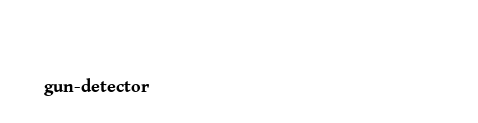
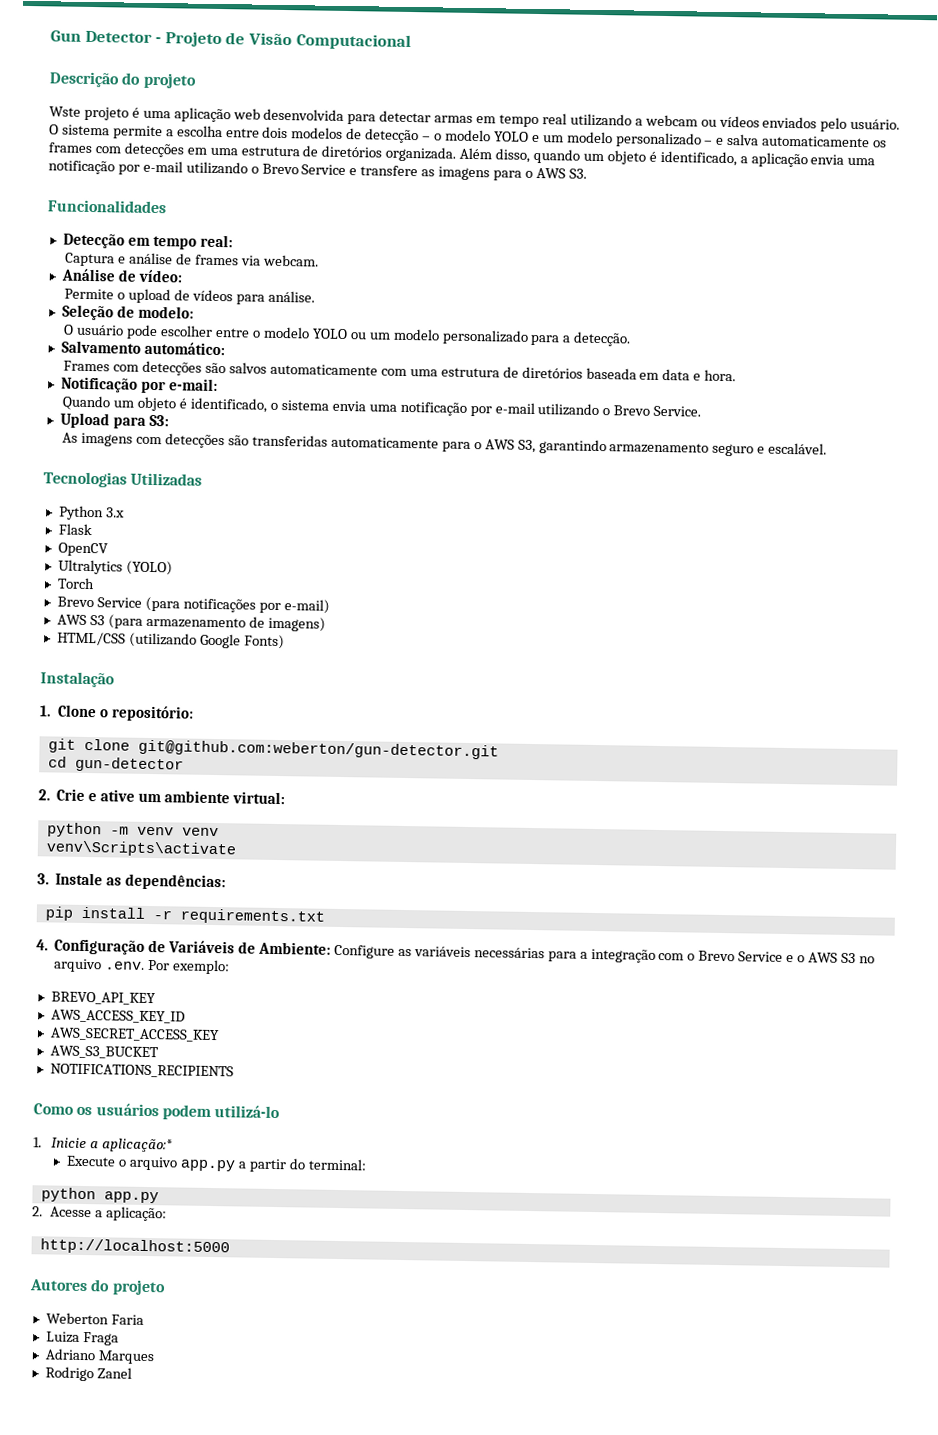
- gun-detector
+ Gun Detector - Projeto de Visão Computacional
+ Descrição do projeto
+ Wste projeto é uma aplicação web desenvolvida para detectar armas em tempo real utilizando a webcam ou vídeos enviados pelo usuário. O sistema permite a escolha entre dois modelos de detecção – o modelo YOLO e um modelo personalizado – e salva automaticamente os frames com detecções em uma estrutura de diretórios organizada. Além disso, quando um objeto é identificado, a aplicação envia uma notificação por e-mail utilizando o Brevo Service e transfere as imagens para o AWS S3.
+ Funcionalidades
+ Detecção em tempo real:
+ Captura e análise de frames via webcam.
+ Análise de vídeo:
+ Permite o upload de vídeos para análise.
+ Seleção de modelo:
+ O usuário pode escolher entre o modelo YOLO ou um modelo personalizado para a detecção.
+ Salvamento automático:
+ Frames com detecções são salvos automaticamente com uma estrutura de diretórios baseada em data e hora.
+ Notificação por e-mail:
+ Quando um objeto é identificado, o sistema envia uma notificação por e-mail utilizando o Brevo Service.
+ Upload para S3:
+ As imagens com detecções são transferidas automaticamente para o AWS S3, garantindo armazenamento seguro e escalável.
+ Tecnologias Utilizadas
+ Python 3.x
+ Flask
+ OpenCV
+ Ultralytics (YOLO)
+ Torch
+ Brevo Service (para notificações por e-mail)
+ AWS S3 (para armazenamento de imagens)
+ HTML/CSS (utilizando Google Fonts)
+ Instalação
+ 1. Clone o repositório:
+ git clone git@github.com:weberton/gun-detector.git
+ cd gun-detector
+ 2. Crie e ative um ambiente virtual:
+ python -m venv venv
+ venv\Scripts\activate
+ 3. Instale as dependências:
+ pip install -r requirements.txt
+ 4. Configuração de Variáveis de Ambiente: Configure as variáveis necessárias para a integração com o Brevo Service e o AWS S3 no arquivo .env. Por exemplo:
+ BREVO_API_KEY
+ AWS_ACCESS_KEY_ID
+ AWS_SECRET_ACCESS_KEY
+ AWS_S3_BUCKET
+ NOTIFICATIONS_RECIPIENTS
+ Como os usuários podem utilizá-lo
+ 1. Inicie a aplicação:*
+ Execute o arquivo app.py a partir do terminal:
+ python app.py
+ 2. Acesse a aplicação:
+ http://localhost:5000
+ Autores do projeto
+ Weberton Faria
+ Luiza Fraga
+ Adriano Marques
+ Rodrigo Zanel

